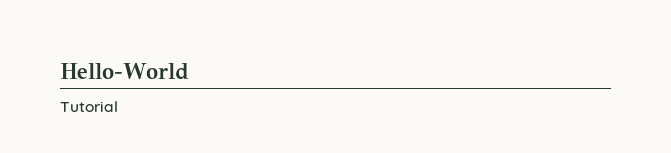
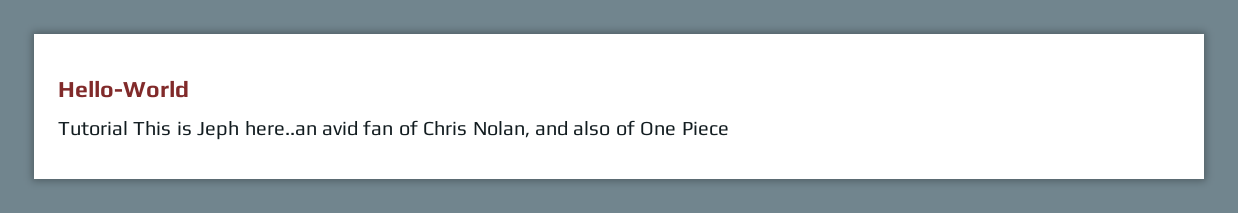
- Tutorial
+ Tutorial This is Jeph here..an avid fan of Chris Nolan, and also of One Piece

